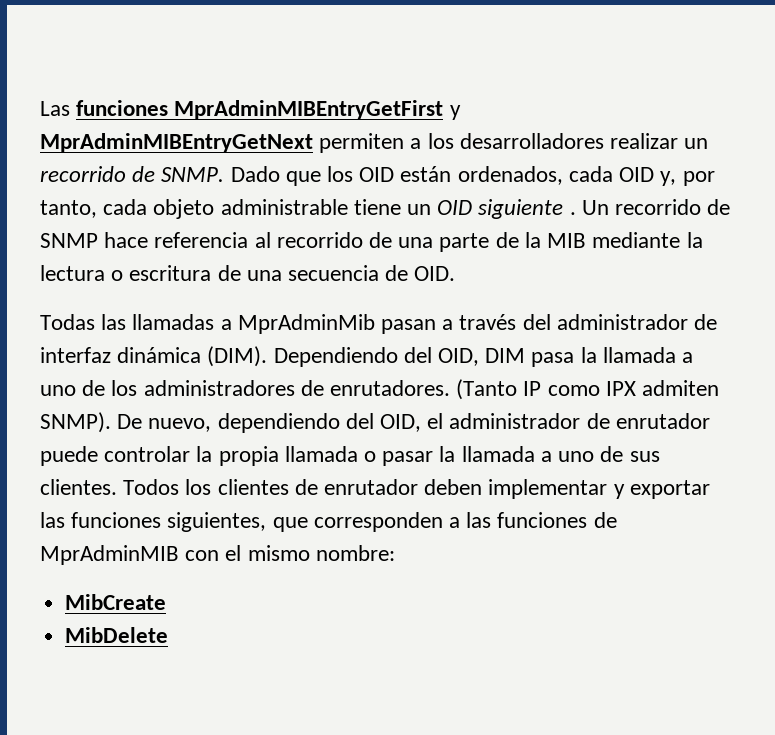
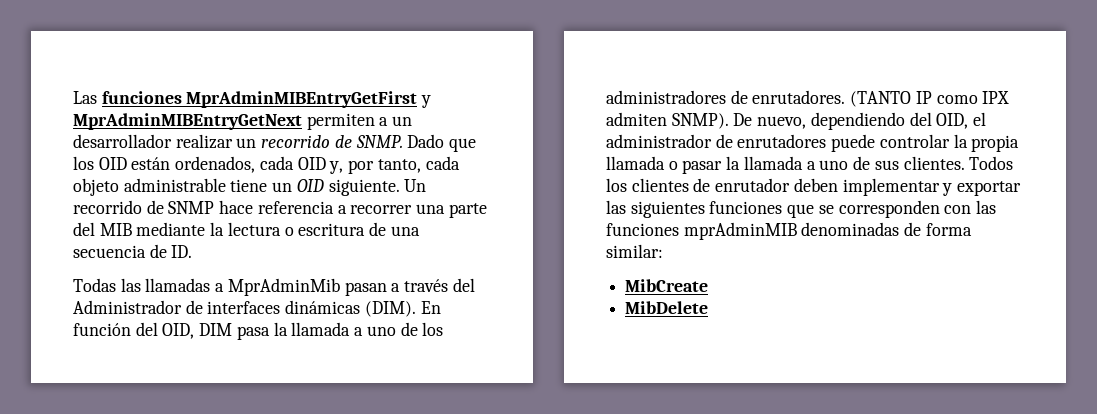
- Las funciones MprAdminMIBEntryGetFirst y MprAdminMIBEntryGetNext permiten a los desarrolladores realizar un recorrido de SNMP.
+ Las funciones MprAdminMIBEntryGetFirst y MprAdminMIBEntryGetNext permiten a un desarrollador realizar un recorrido de SNMP.
- Dado que los OID están ordenados, cada OID y, por tanto, cada objeto administrable tiene un OID siguiente .
+ Dado que los OID están ordenados, cada OID y, por tanto, cada objeto administrable tiene un OID siguiente.
- Un recorrido de SNMP hace referencia al recorrido de una parte de la MIB mediante la lectura o escritura de una secuencia de OID.
+ Un recorrido de SNMP hace referencia a recorrer una parte del MIB mediante la lectura o escritura de una secuencia de ID.
- Todas las llamadas a MprAdminMib pasan a través del administrador de interfaz dinámica (DIM). Dependiendo del OID, DIM pasa la llamada a uno de los administradores de enrutadores.
+ Todas las llamadas a MprAdminMib pasan a través del Administrador de interfaces dinámicas (DIM). En función del OID, DIM pasa la llamada a uno de los administradores de enrutadores.
- (Tanto IP como IPX admiten SNMP).
+ (TANTO IP como IPX admiten SNMP).
- De nuevo, dependiendo del OID, el administrador de enrutador puede controlar la propia llamada o pasar la llamada a uno de sus clientes.
+ De nuevo, dependiendo del OID, el administrador de enrutadores puede controlar la propia llamada o pasar la llamada a uno de sus clientes.
- Todos los clientes de enrutador deben implementar y exportar las funciones siguientes, que corresponden a las funciones de MprAdminMIB con el mismo nombre:
+ Todos los clientes de enrutador deben implementar y exportar las siguientes funciones que se corresponden con las funciones mprAdminMIB denominadas de forma similar:

